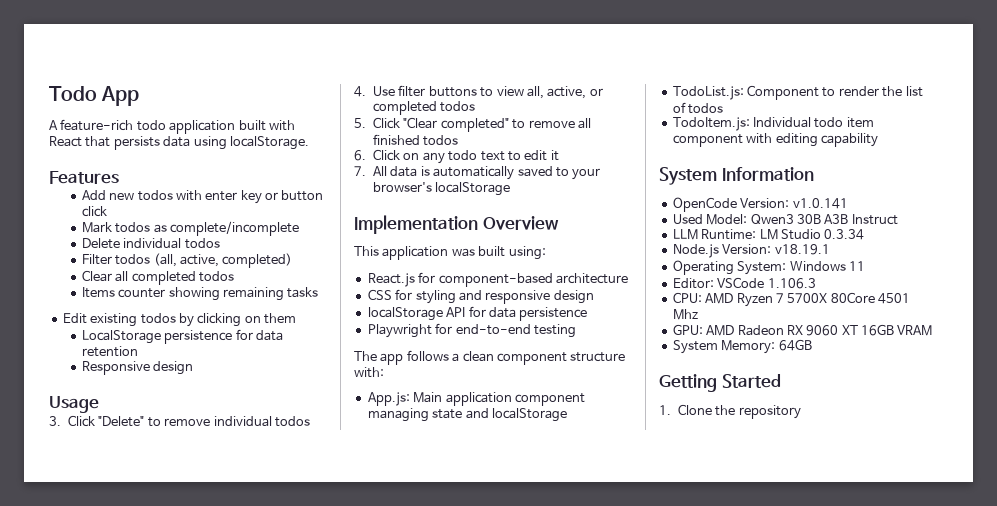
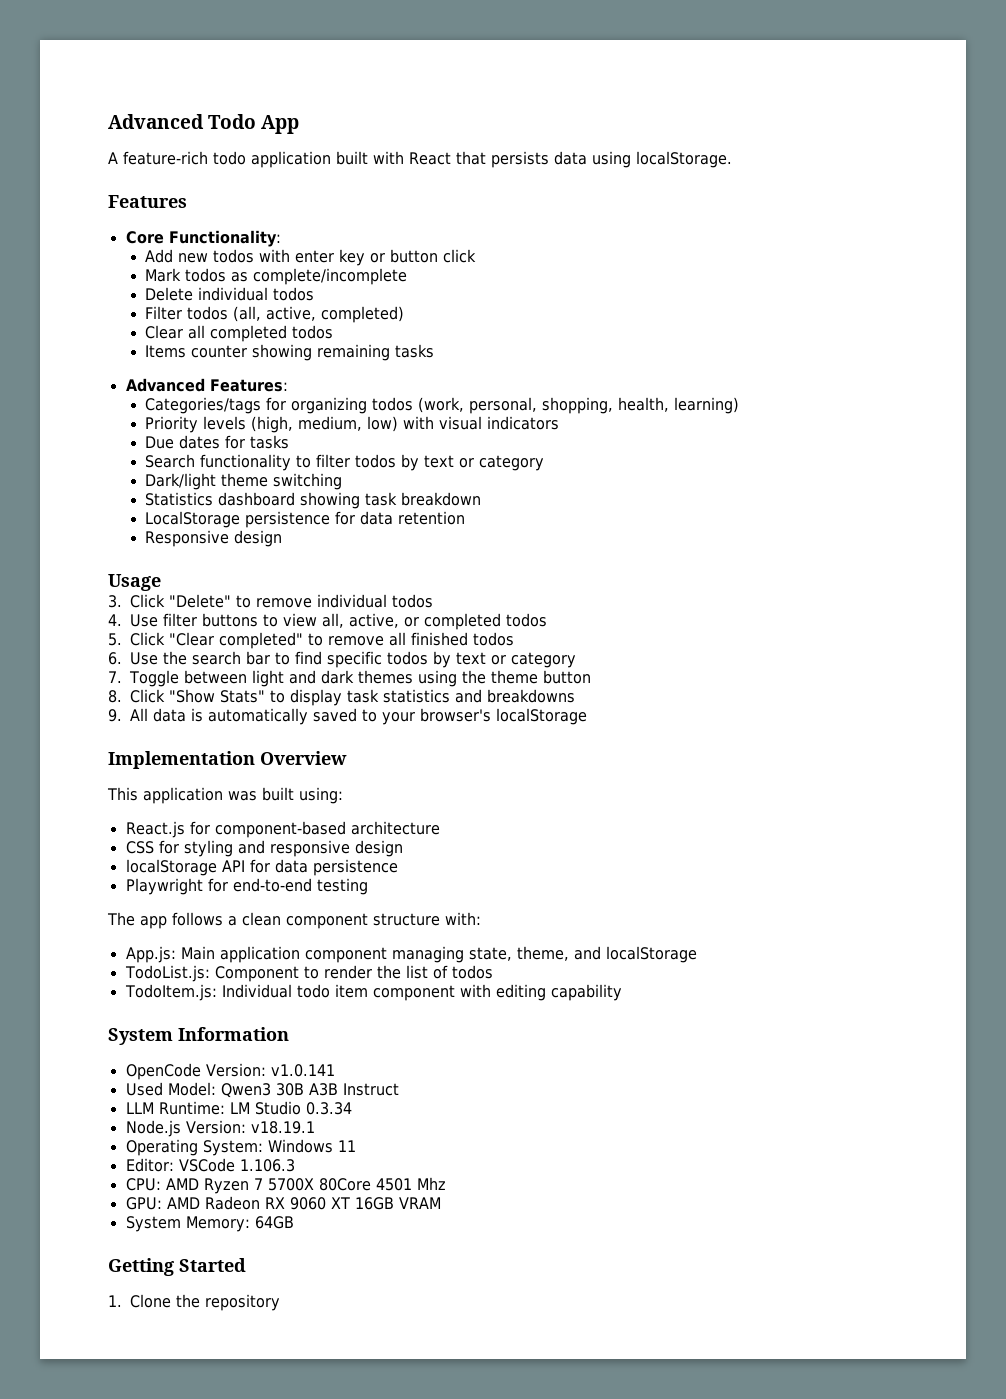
- Todo App
+ Advanced Todo App
+ Core Functionality:
- Edit existing todos by clicking on them
+ Advanced Features:
+ Categories/tags for organizing todos (work, personal, shopping, health, learning)
+ Priority levels (high, medium, low) with visual indicators
+ Due dates for tasks
+ Search functionality to filter todos by text or category
+ Dark/light theme switching
+ Statistics dashboard showing task breakdown
- 6. Click on any todo text to edit it
- 7. All data is automatically saved to your browser's localStorage
+ 6. Use the search bar to find specific todos by text or category
+ 7. Toggle between light and dark themes using the theme button
+ 8. Click "Show Stats" to display task statistics and breakdowns
+ 9. All data is automatically saved to your browser's localStorage
- App.js: Main application component managing state and localStorage
+ App.js: Main application component managing state, theme, and localStorage

